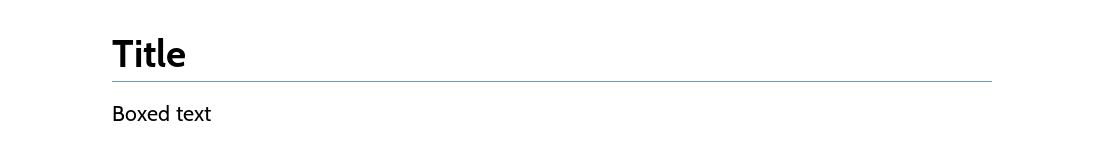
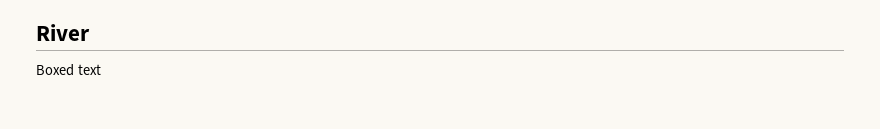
- Title
+ River

